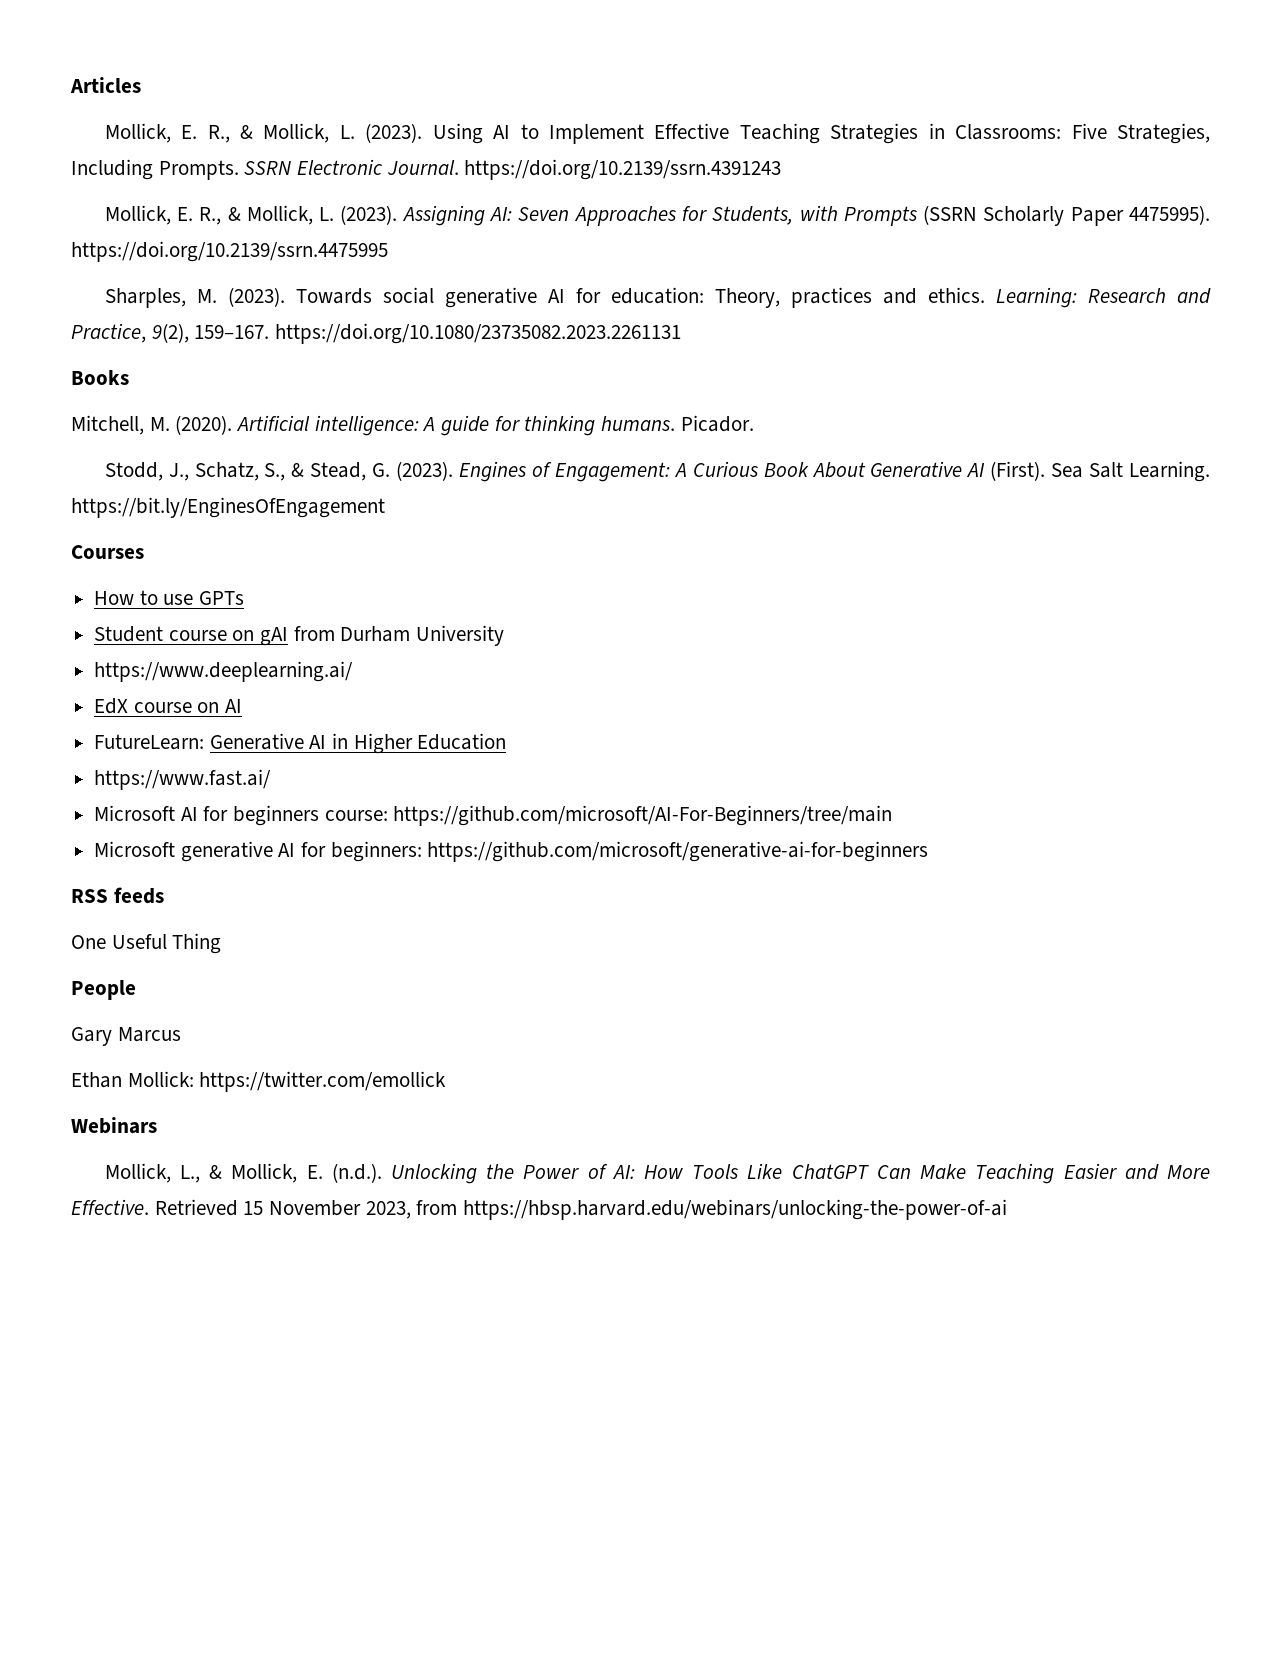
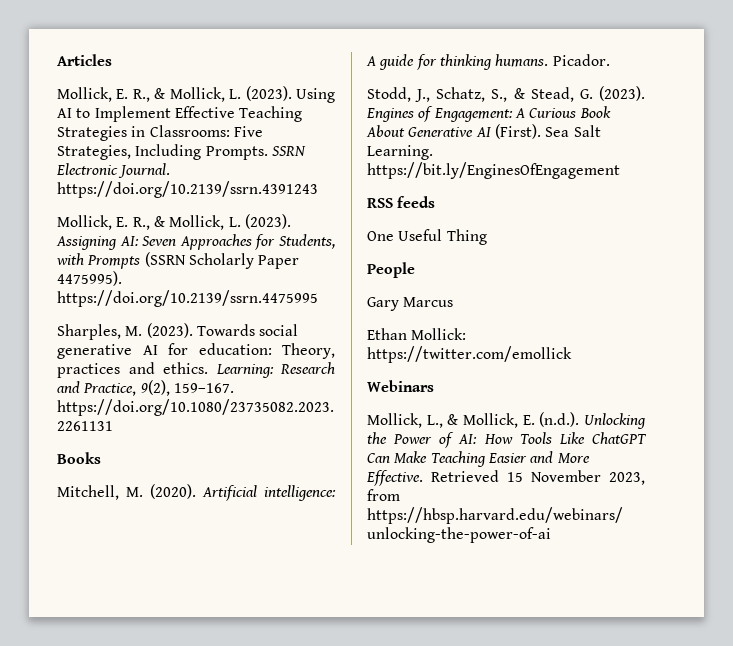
- Courses
- How to use GPTs
- Student course on gAI from Durham University
- https://www.deeplearning.ai/
- EdX course on AI
- FutureLearn: Generative AI in Higher Education
- https://www.fast.ai/
- Microsoft AI for beginners course: https://github.com/microsoft/AI-For-Beginners/tree/main
- Microsoft generative AI for beginners: https://github.com/microsoft/generative-ai-for-beginners

